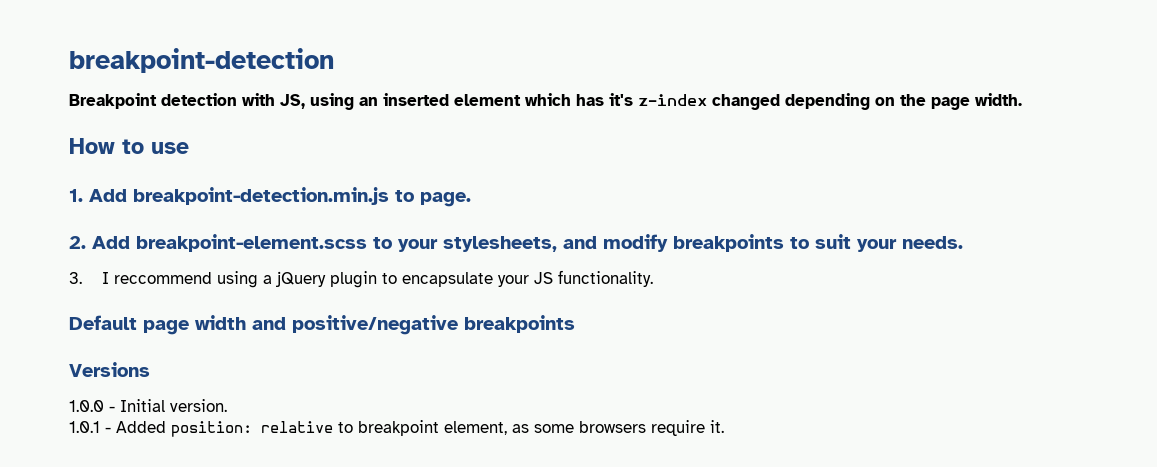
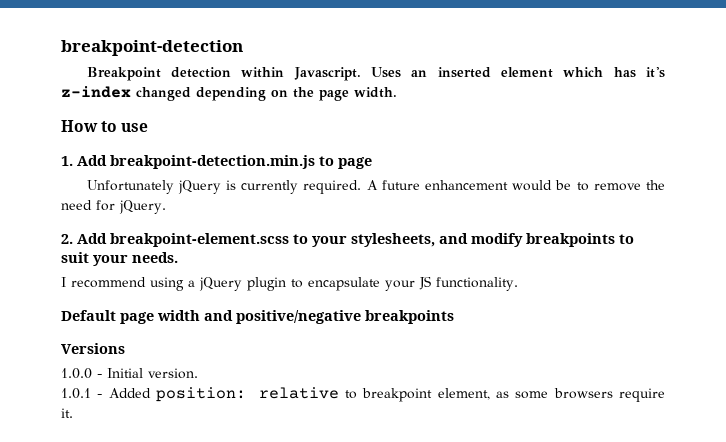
- Breakpoint detection with JS, using an inserted element which has it's z-index changed depending on the page width.
+ Breakpoint detection within Javascript. Uses an inserted element which has it's z-index changed depending on the page width.
- 1. Add breakpoint-detection.min.js to page.
+ 1. Add breakpoint-detection.min.js to page
+ Unfortunately jQuery is currently required. A future enhancement would be to remove the need for jQuery.
- 3. I reccommend using a jQuery plugin to encapsulate your JS functionality.
+ I recommend using a jQuery plugin to encapsulate your JS functionality.

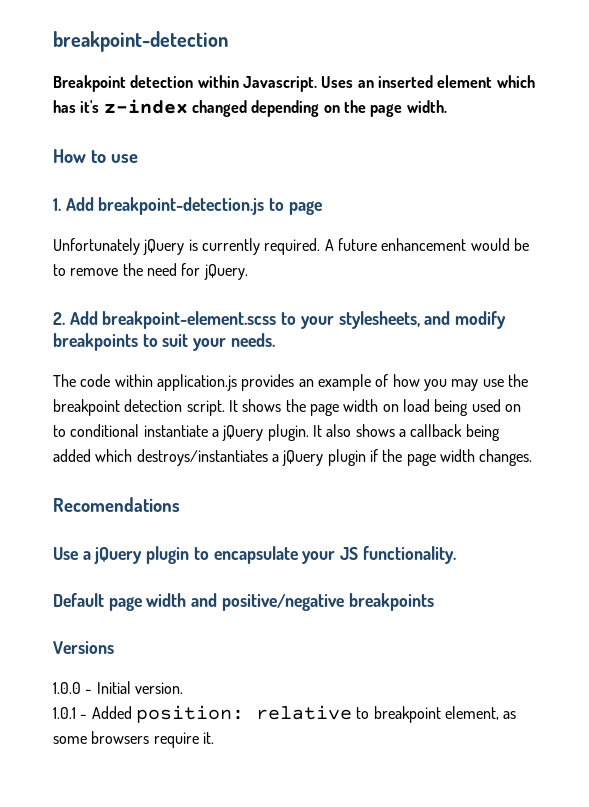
- 1. Add breakpoint-detection.min.js to page
+ 1. Add breakpoint-detection.js to page
- I recommend using a jQuery plugin to encapsulate your JS functionality.
+ The code within application.js provides an example of how you may use the breakpoint detection script. It shows the page width on load being used on to conditional instantiate a jQuery plugin. It also shows a callback being added which destroys/instantiates a jQuery plugin if the page width changes.
+ Recomendations
+ Use a jQuery plugin to encapsulate your JS functionality.

